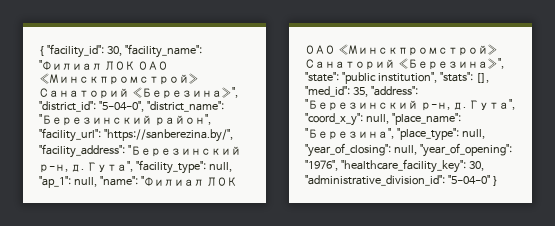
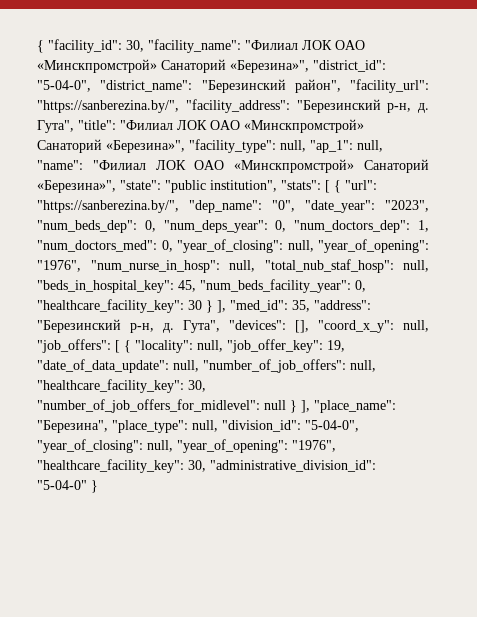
- Гута", "facility_type": null, "ap_1": null, "name": "Филиал ЛОК ОАО «Минскпромстрой» Санаторий «Березина»", "state": "public institution", "stats": [], "med_id": 35, "address": "Березинский р-н, д.
+ Гута", "title": "Филиал ЛОК ОАО «Минскпромстрой» Санаторий «Березина»", "facility_type": null, "ap_1": null, "name": "Филиал ЛОК ОАО «Минскпромстрой» Санаторий «Березина»", "state": "public institution", "stats": [ { "url": "https://sanberezina.by/", "dep_name": "0", "date_year": "2023", "num_beds_dep": 0, "num_deps_year": 0, "num_doctors_dep": 1, "num_doctors_med": 0, "year_of_closing": null, "year_of_opening": "1976", "num_nurse_in_hosp": null, "total_nub_staf_hosp": null, "beds_in_hospital_key": 45, "num_beds_facility_year": 0, "healthcare_facility_key": 30 } ], "med_id": 35, "address": "Березинский р-н, д.
- Гута", "coord_x_y": null, "place_name": "Березина", "place_type": null, "year_of_closing": null, "year_of_opening": "1976", "healthcare_facility_key": 30, "administrative_division_id": "5-04-0" }
+ Гута", "devices": [], "coord_x_y": null, "job_offers": [ { "locality": null, "job_offer_key": 19, "date_of_data_update": null, "number_of_job_offers": null, "healthcare_facility_key": 30, "number_of_job_offers_for_midlevel": null } ], "place_name": "Березина", "place_type": null, "division_id": "5-04-0", "year_of_closing": null, "year_of_opening": "1976", "healthcare_facility_key": 30, "administrative_division_id": "5-04-0" }

